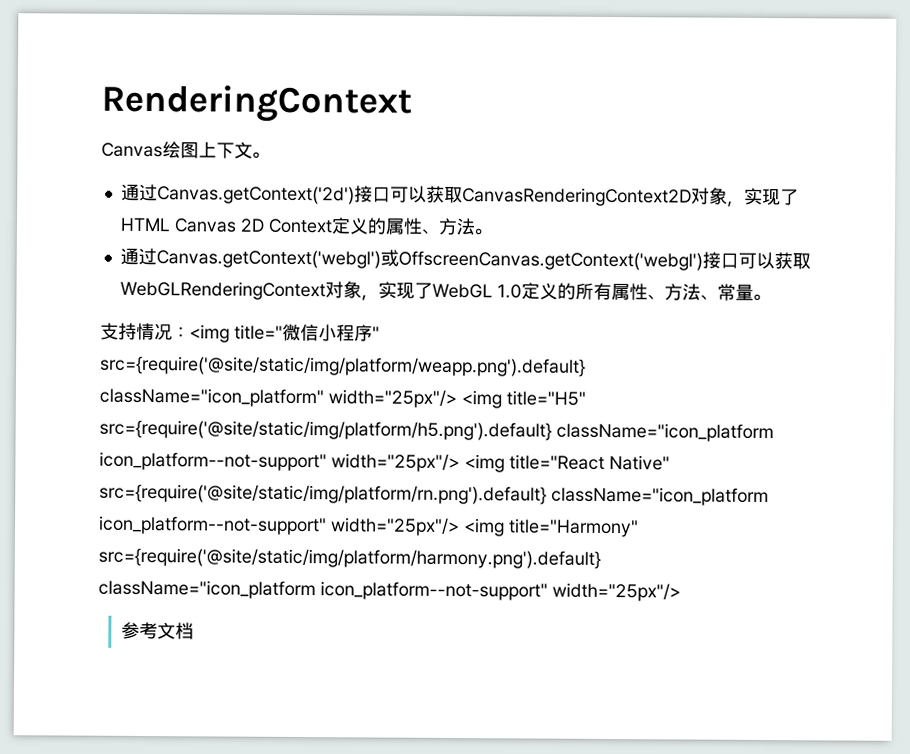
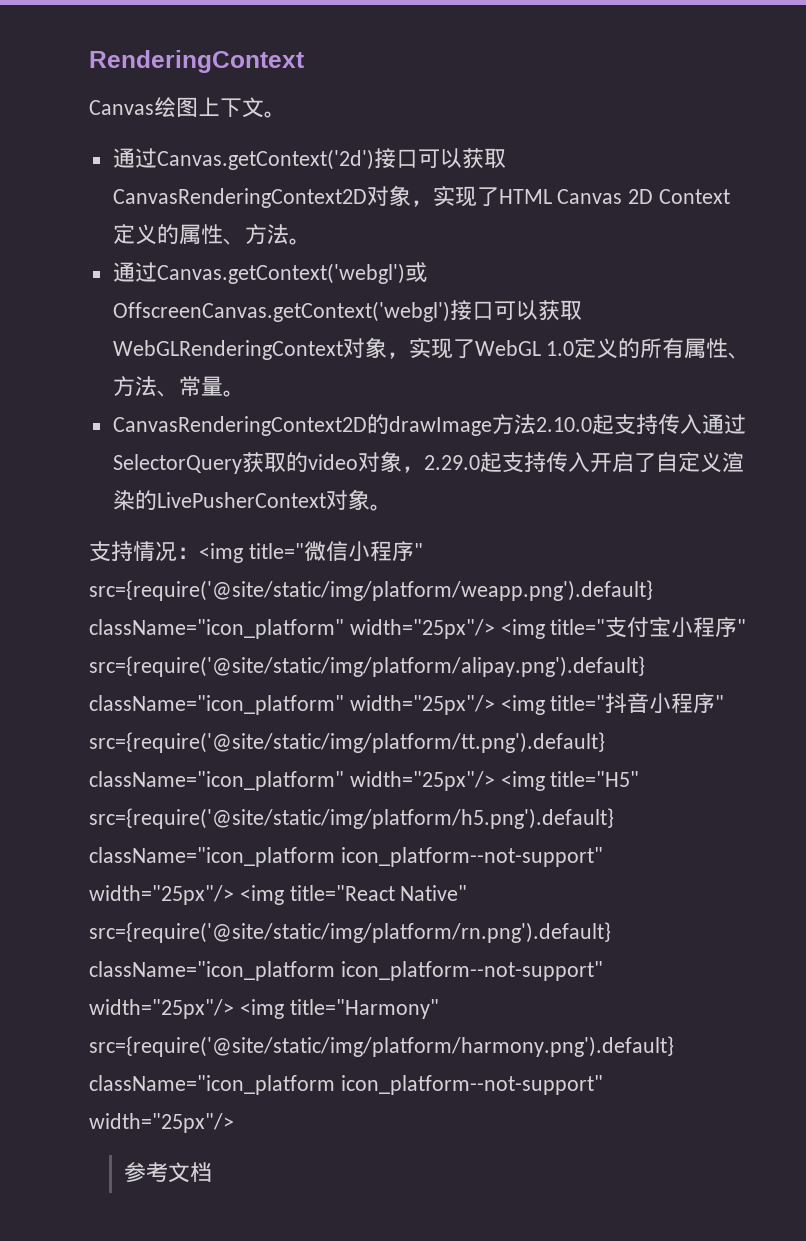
+ CanvasRenderingContext2D的drawImage方法2.10.0起支持传入通过SelectorQuery获取的video对象，2.29.0起支持传入开启了自定义渲染的LivePusherContext对象。
- 支持情况：<img title="微信小程序" src={require('@site/static/img/platform/weapp.png').default} className="icon_platform" width="25px"/> <img title="H5" src={require('@site/static/img/platform/h5.png').default} className="icon_platform icon_platform--not-support" width="25px"/> <img title="React Native" src={require('@site/static/img/platform/rn.png').default} className="icon_platform icon_platform--not-support" width="25px"/> <img title="Harmony" src={require('@site/static/img/platform/harmony.png').default} className="icon_platform icon_platform--not-support" width="25px"/>
+ 支持情况：<img title="微信小程序" src={require('@site/static/img/platform/weapp.png').default} className="icon_platform" width="25px"/> <img title="支付宝小程序" src={require('@site/static/img/platform/alipay.png').default} className="icon_platform" width="25px"/> <img title="抖音小程序" src={require('@site/static/img/platform/tt.png').default} className="icon_platform" width="25px"/> <img title="H5" src={require('@site/static/img/platform/h5.png').default} className="icon_platform icon_platform--not-support" width="25px"/> <img title="React Native" src={require('@site/static/img/platform/rn.png').default} className="icon_platform icon_platform--not-support" width="25px"/> <img title="Harmony" src={require('@site/static/img/platform/harmony.png').default} className="icon_platform icon_platform--not-support" width="25px"/>

